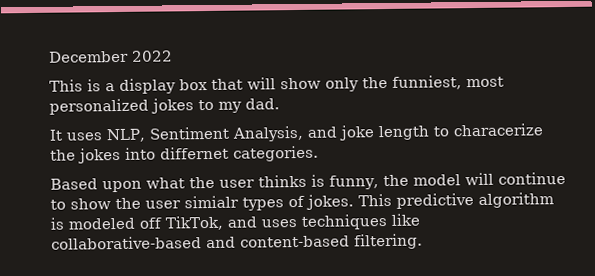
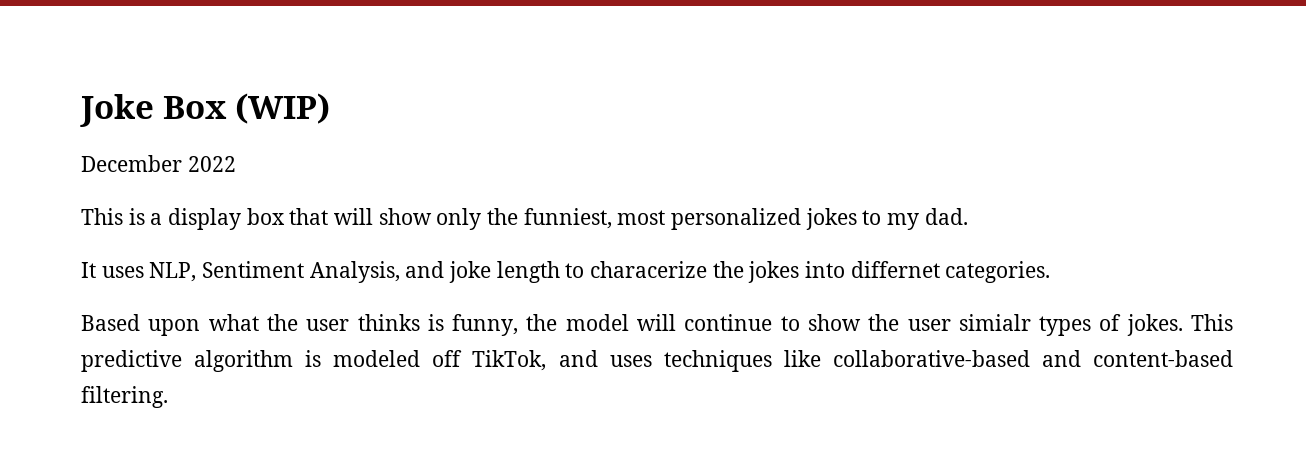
+ Joke Box (WIP)

